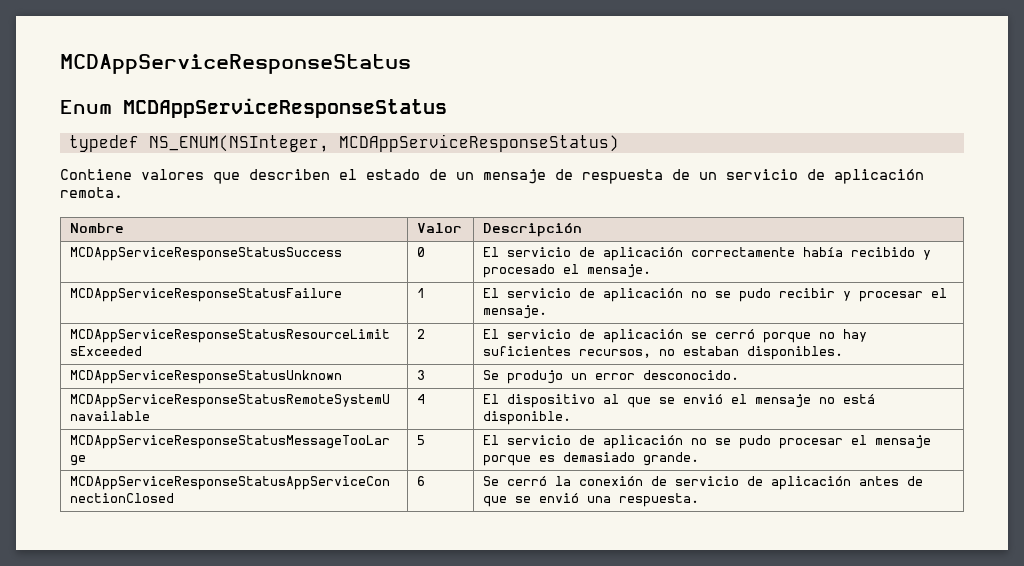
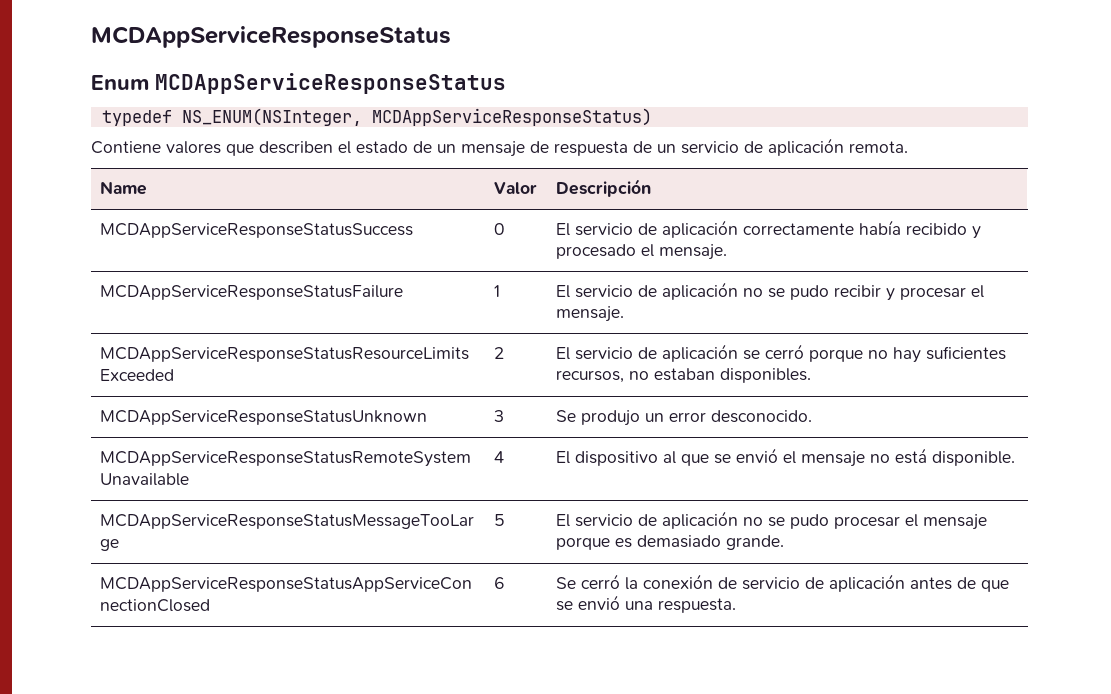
- Nombre | Valor | Descripción
+ Name | Valor | Descripción

